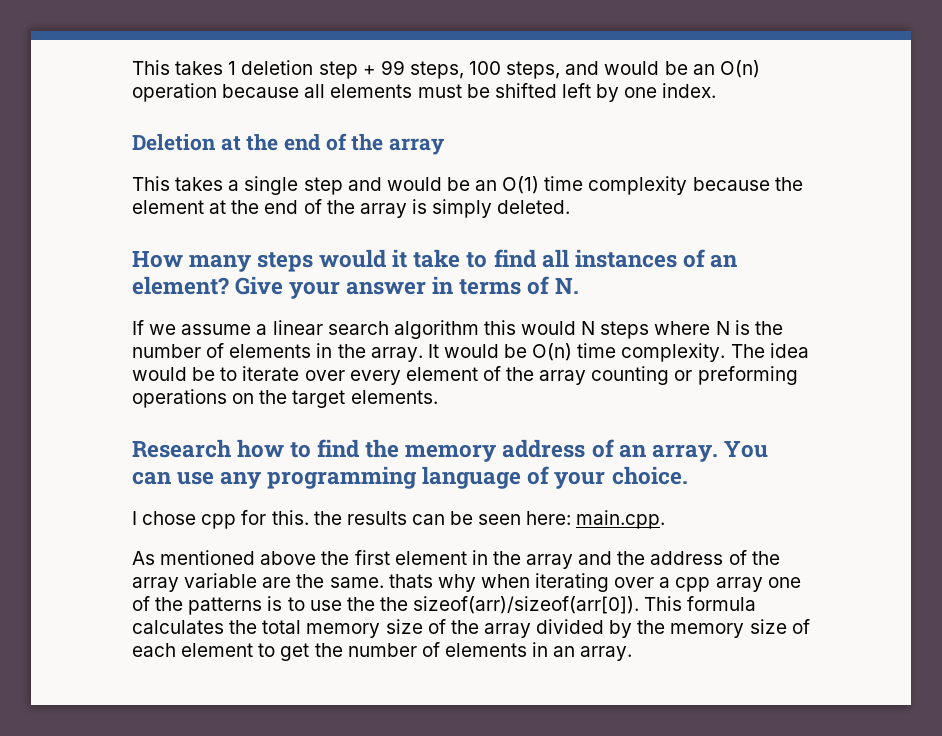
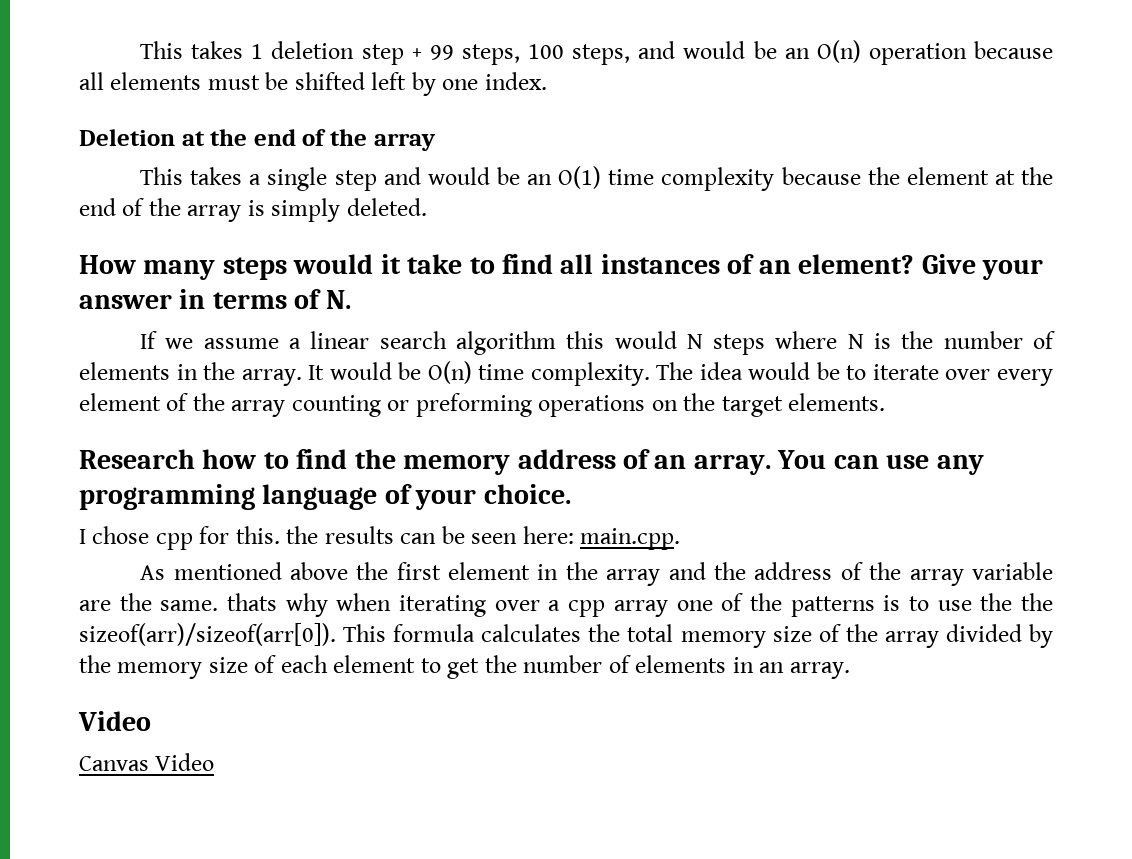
  This formula calculates the total memory size of the array divided by the memory size of each element to get the number of elements in an array.
+ Video
+ Canvas Video

